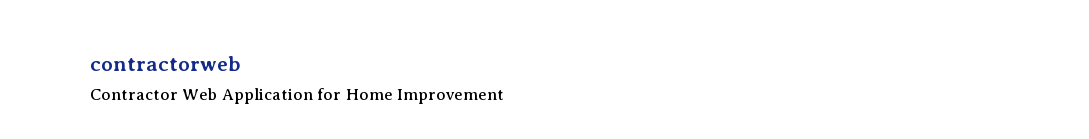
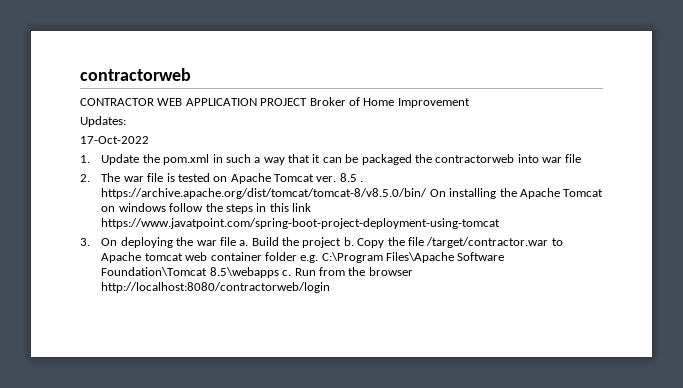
- Contractor Web Application for Home Improvement
+ CONTRACTOR WEB APPLICATION PROJECT Broker of Home Improvement
+ Updates:
+ 17-Oct-2022
+ 1. Update the pom.xml in such a way that it can be packaged the contractorweb into war file
+ 2. The war file is tested on Apache Tomcat ver. 8.5 . https://archive.apache.org/dist/tomcat/tomcat-8/v8.5.0/bin/ On installing the Apache Tomcat on windows follow the steps in this link https://www.javatpoint.com/spring-boot-project-deployment-using-tomcat
+ 3. On deploying the war file a. Build the project b. Copy the file /target/contractor.war to Apache tomcat web container folder e.g. C:\Program Files\Apache Software Foundation\Tomcat 8.5\webapps c. Run from the browser http://localhost:8080/contractorweb/login

